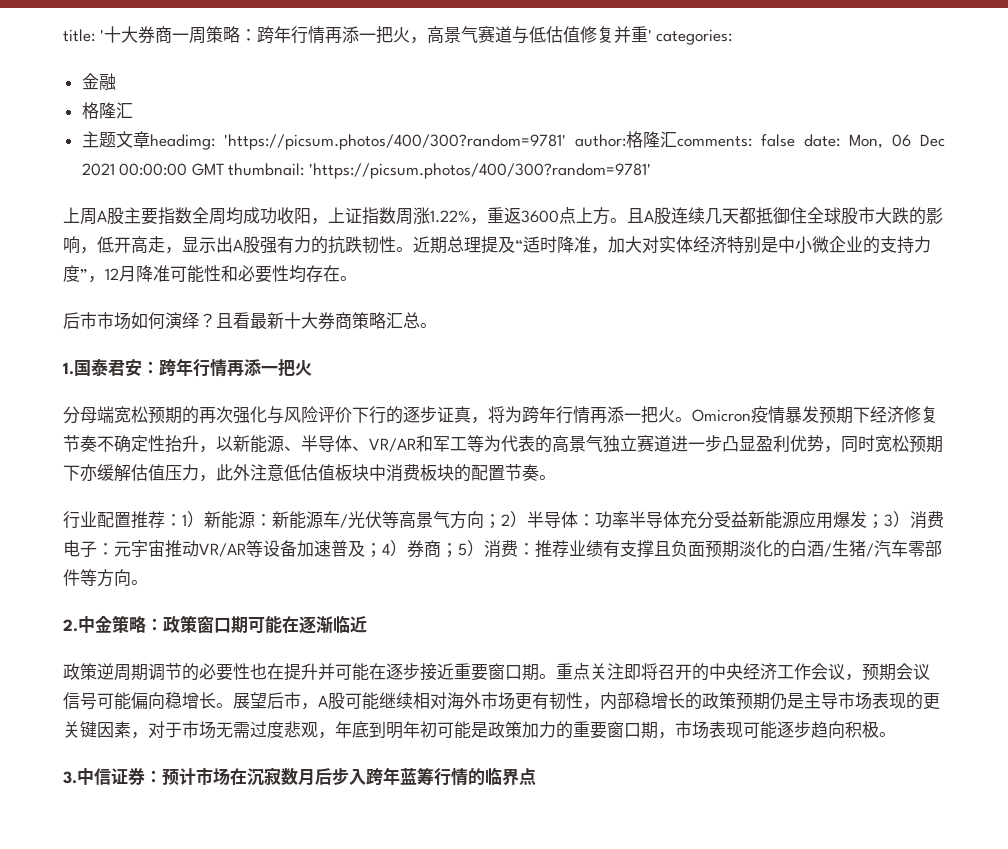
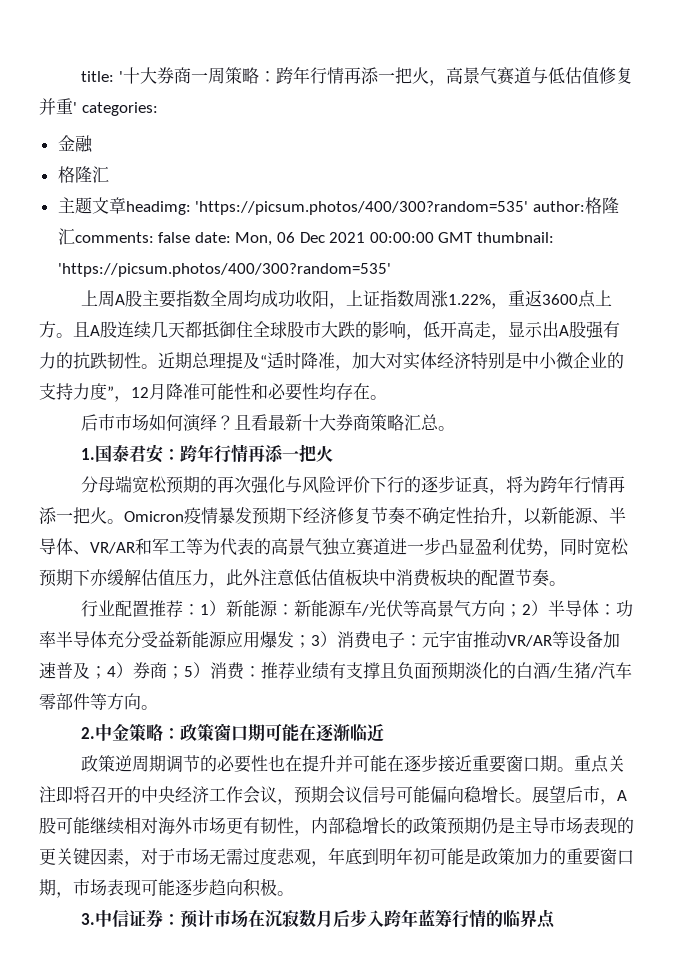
- 主题文章headimg: 'https://picsum.photos/400/300?random=9781' author:格隆汇comments: false date: Mon, 06 Dec 2021 00:00:00 GMT thumbnail: 'https://picsum.photos/400/300?random=9781'
+ 主题文章headimg: 'https://picsum.photos/400/300?random=535' author:格隆汇comments: false date: Mon, 06 Dec 2021 00:00:00 GMT thumbnail: 'https://picsum.photos/400/300?random=535'

